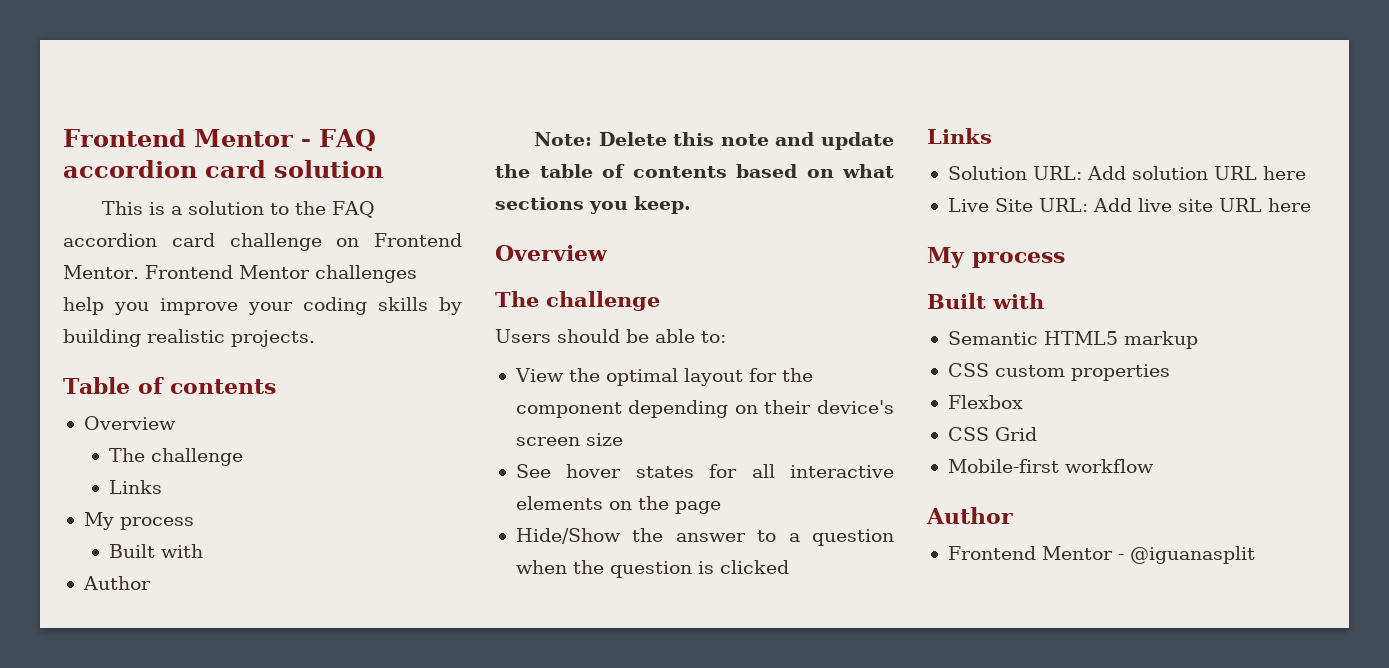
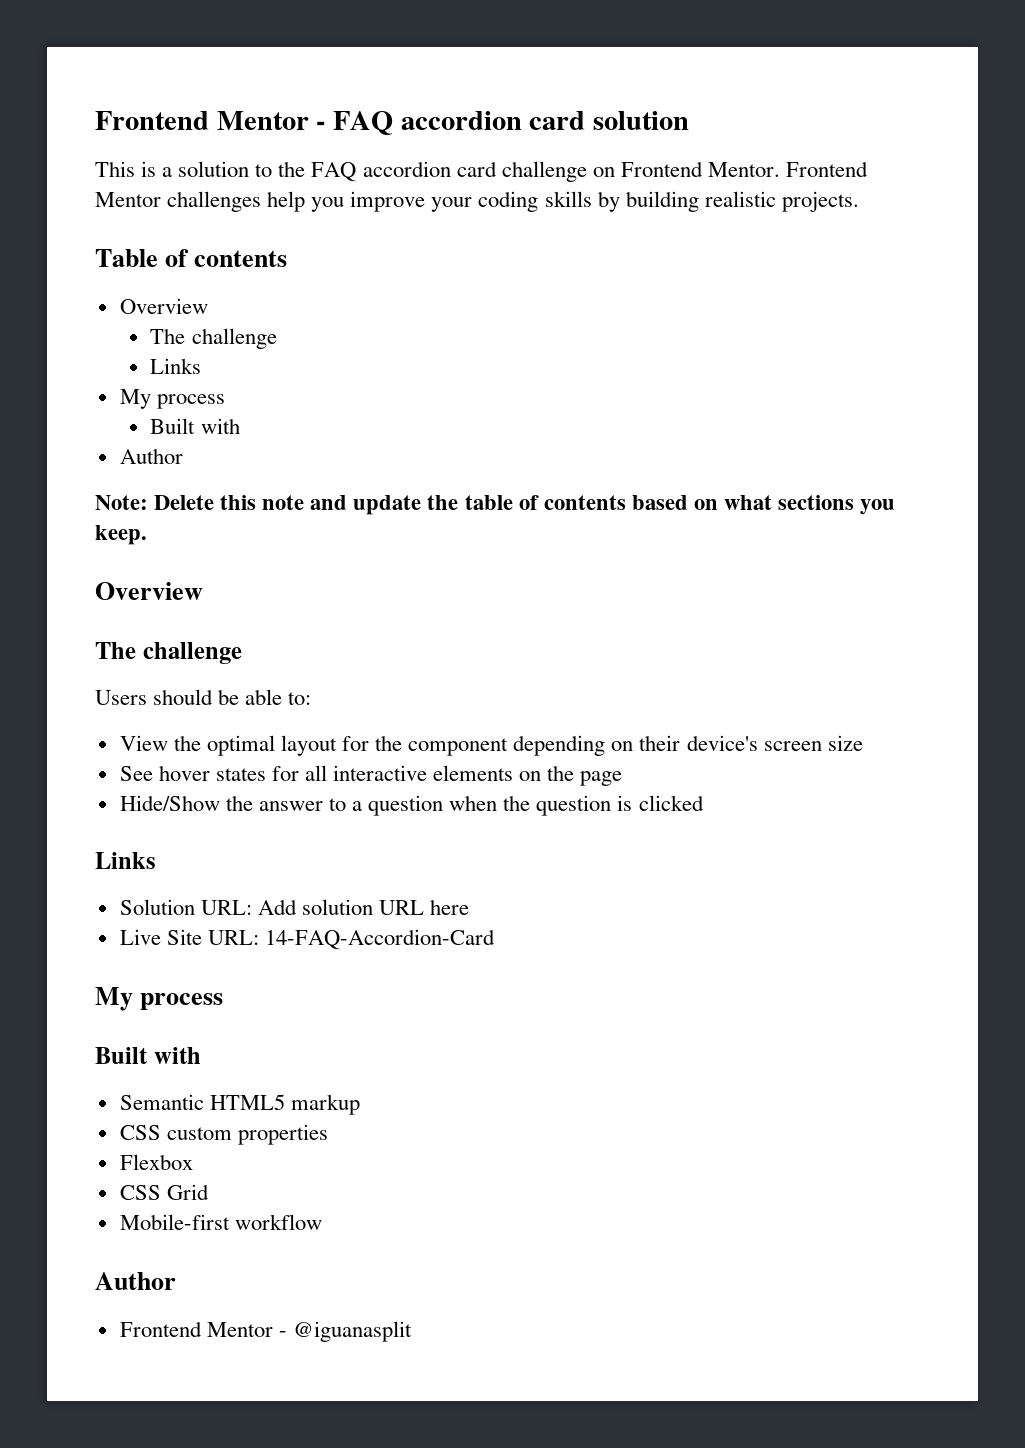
- Live Site URL: Add live site URL here
+ Live Site URL: 14-FAQ-Accordion-Card

